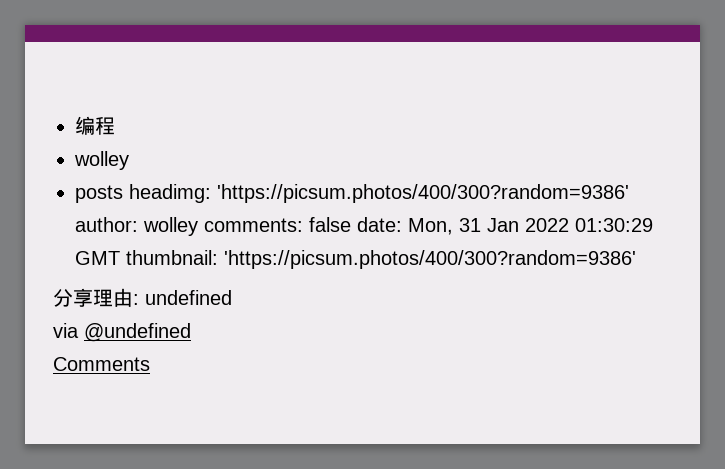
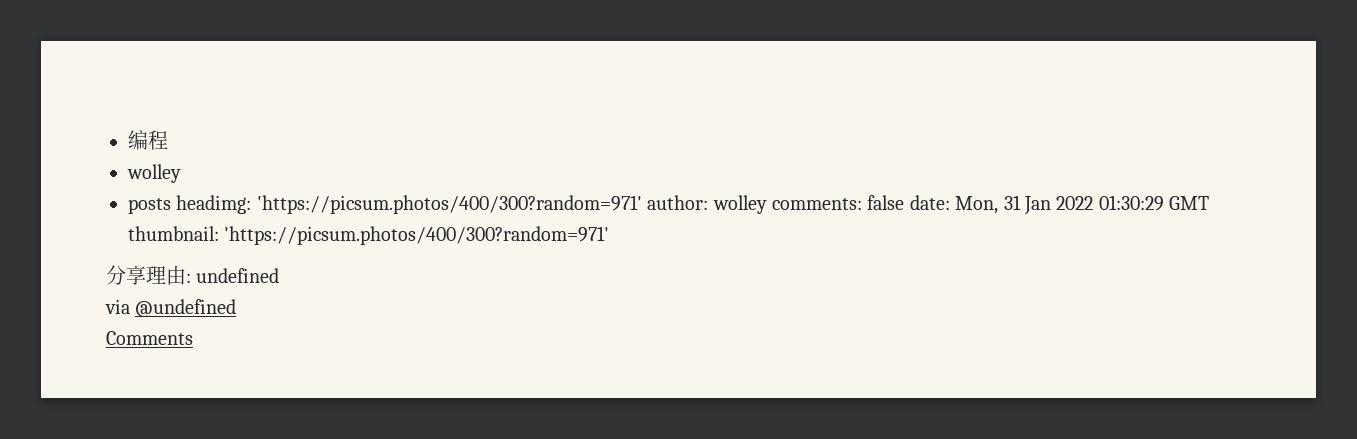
- posts headimg: 'https://picsum.photos/400/300?random=9386' author: wolley comments: false date: Mon, 31 Jan 2022 01:30:29 GMT thumbnail: 'https://picsum.photos/400/300?random=9386'
+ posts headimg: 'https://picsum.photos/400/300?random=971' author: wolley comments: false date: Mon, 31 Jan 2022 01:30:29 GMT thumbnail: 'https://picsum.photos/400/300?random=971'

